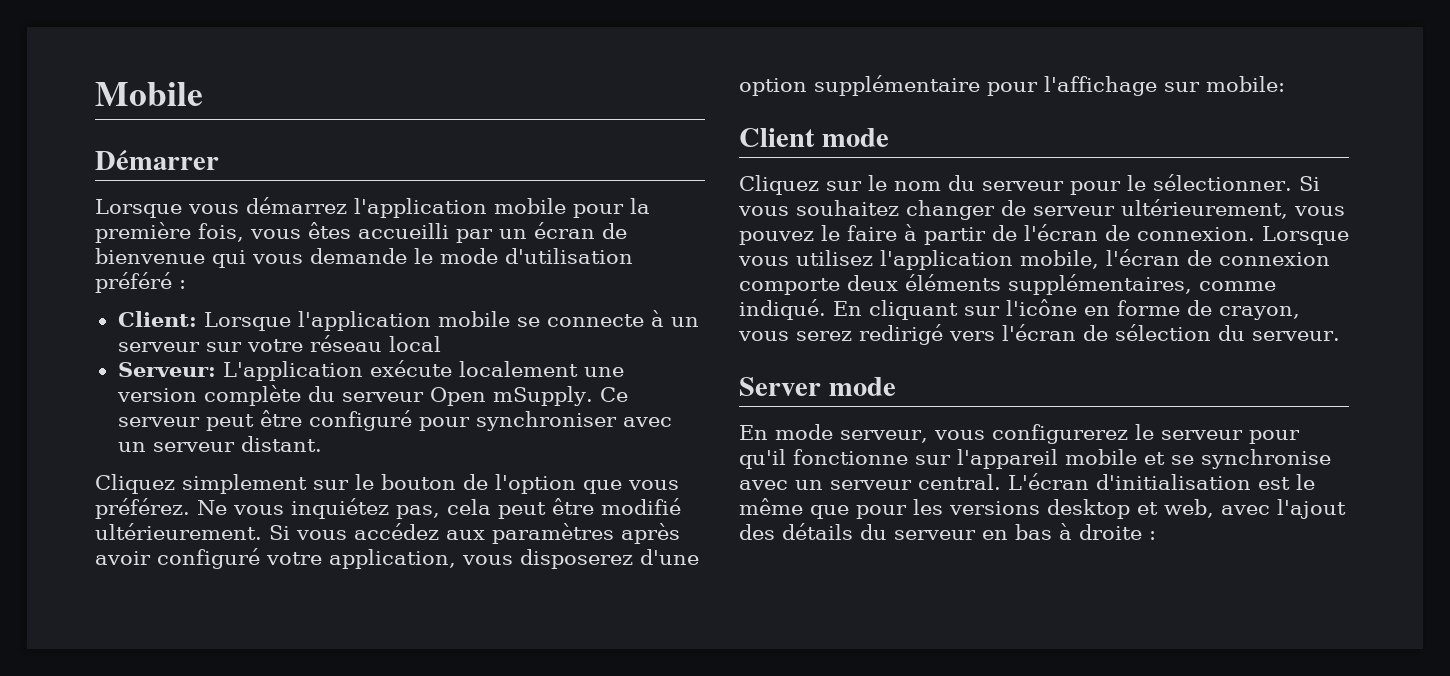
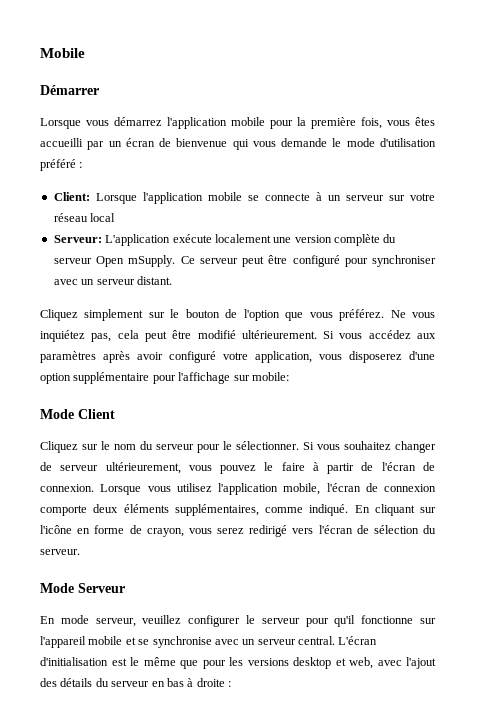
- Client mode
+ Mode Client
- Server mode
+ Mode Serveur
- En mode serveur, vous configurerez le serveur pour qu'il fonctionne sur l'appareil mobile et se synchronise avec un serveur central.
+ En mode serveur, veuillez configurer le serveur pour qu'il fonctionne sur l'appareil mobile et se synchronise avec un serveur central.

